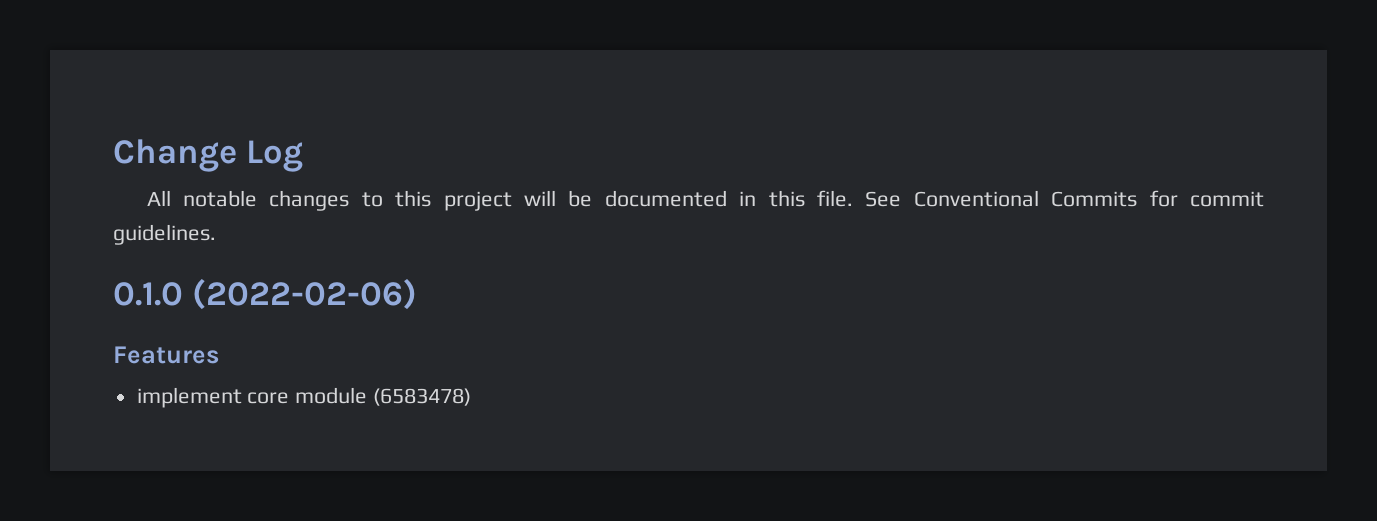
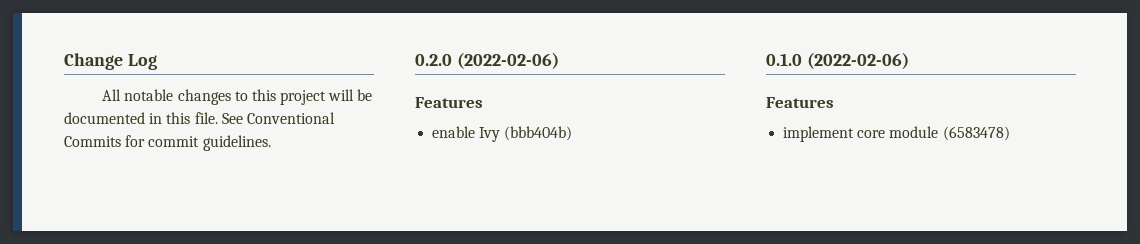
+ 0.2.0 (2022-02-06)
+ Features
+ enable Ivy (bbb404b)

